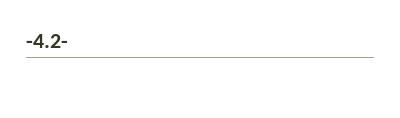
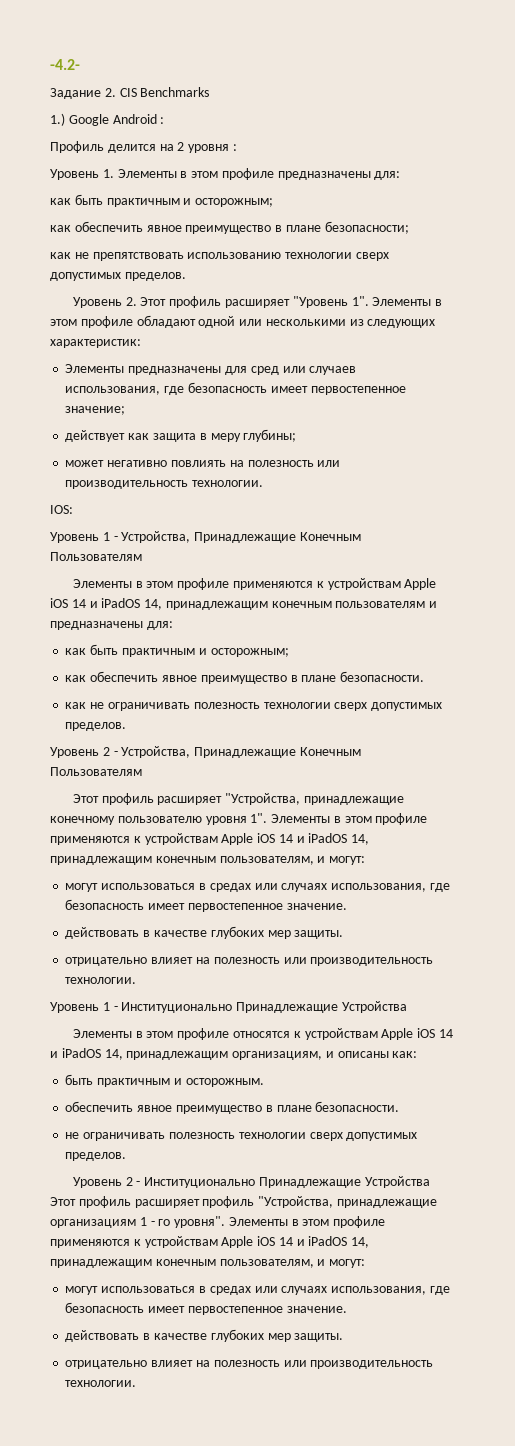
+ Задание 2. CIS Benchmarks
+ 1.) Google Android :
+ Профиль делится на 2 уровня :
+ Уровень 1. Элементы в этом профиле предназначены для:
+ как быть практичным и осторожным;
+ как обеспечить явное преимущество в плане безопасности;
+ как не препятствовать использованию технологии сверх допустимых пределов.
+ Уровень 2. Этот профиль расширяет "Уровень 1". Элементы в этом профиле обладают одной или несколькими из следующих характеристик:
+ Элементы предназначены для сред или случаев использования, где безопасность имеет первостепенное значение;
+ действует как защита в меру глубины;
+ может негативно повлиять на полезность или производительность технологии.
+ IOS:
+ Уровень 1 - Устройства, Принадлежащие Конечным Пользователям
+ Элементы в этом профиле применяются к устройствам Apple iOS 14 и iPadOS 14, принадлежащим конечным пользователям и предназначены для:
+ как быть практичным и осторожным;
+ как обеспечить явное преимущество в плане безопасности.
+ как не ограничивать полезность технологии сверх допустимых пределов.
+ Уровень 2 - Устройства, Принадлежащие Конечным Пользователям
+ Этот профиль расширяет "Устройства, принадлежащие конечному пользователю уровня 1". Элементы в этом профиле применяются к устройствам Apple iOS 14 и iPadOS 14, принадлежащим конечным пользователям, и могут:
+ могут использоваться в средах или случаях использования, где безопасность имеет первостепенное значение.
+ действовать в качестве глубоких мер защиты.
+ отрицательно влияет на полезность или производительность технологии.
+ Уровень 1 - Институционально Принадлежащие Устройства
+ Элементы в этом профиле относятся к устройствам Apple iOS 14 и iPadOS 14, принадлежащим организациям, и описаны как:
+ быть практичным и осторожным.
+ обеспечить явное преимущество в плане безопасности.
+ не ограничивать полезность технологии сверх допустимых пределов.
+ Уровень 2 - Институционально Принадлежащие Устройства Этот профиль расширяет профиль "Устройства, принадлежащие организациям 1 - го уровня". Элементы в этом профиле применяются к устройствам Apple iOS 14 и iPadOS 14, принадлежащим конечным пользователям, и могут:
+ могут использоваться в средах или случаях использования, где безопасность имеет первостепенное значение.
+ действовать в качестве глубоких мер защиты.
+ отрицательно влияет на полезность или производительность технологии.

